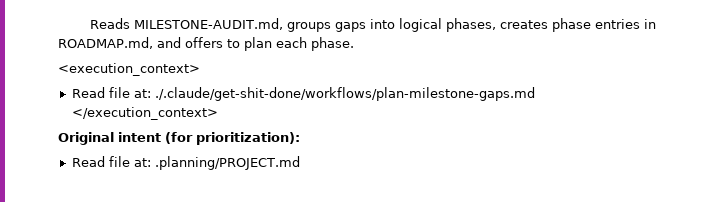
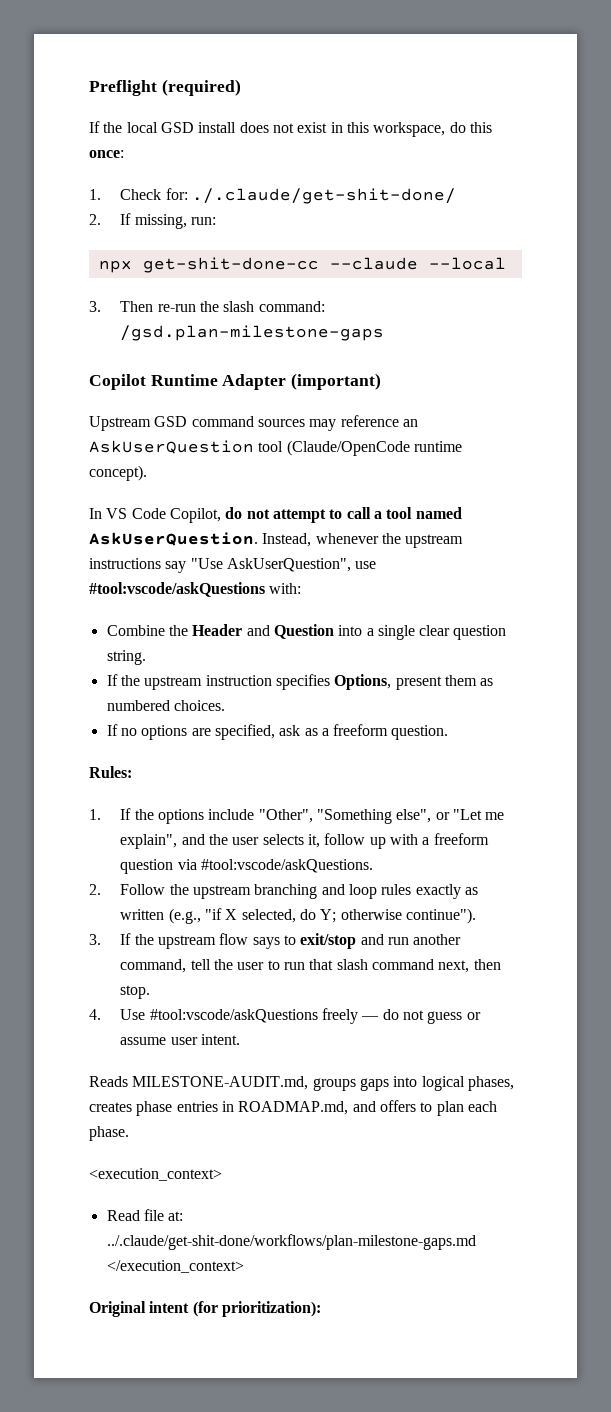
+ Preflight (required)
+ If the local GSD install does not exist in this workspace, do this once:
+ 1. Check for: ./.claude/get-shit-done/
+ 2. If missing, run:
+ npx get-shit-done-cc --claude --local
+ 3. Then re-run the slash command: /gsd.plan-milestone-gaps
+ Copilot Runtime Adapter (important)
+ Upstream GSD command sources may reference an AskUserQuestion tool (Claude/OpenCode runtime concept).
+ In VS Code Copilot, do not attempt to call a tool named AskUserQuestion. Instead, whenever the upstream instructions say "Use AskUserQuestion", use #tool:vscode/askQuestions with:
+ Combine the Header and Question into a single clear question string.
+ If the upstream instruction specifies Options, present them as numbered choices.
+ If no options are specified, ask as a freeform question.
+ Rules:
+ 1. If the options include "Other", "Something else", or "Let me explain", and the user selects it, follow up with a freeform question via #tool:vscode/askQuestions.
+ 2. Follow the upstream branching and loop rules exactly as written (e.g., "if X selected, do Y; otherwise continue").
+ 3. If the upstream flow says to exit/stop and run another command, tell the user to run that slash command next, then stop.
+ 4. Use #tool:vscode/askQuestions freely — do not guess or assume user intent.
- Read file at: ./.claude/get-shit-done/workflows/plan-milestone-gaps.md </execution_context>
+ Read file at: ../.claude/get-shit-done/workflows/plan-milestone-gaps.md </execution_context>
- Read file at: .planning/PROJECT.md

